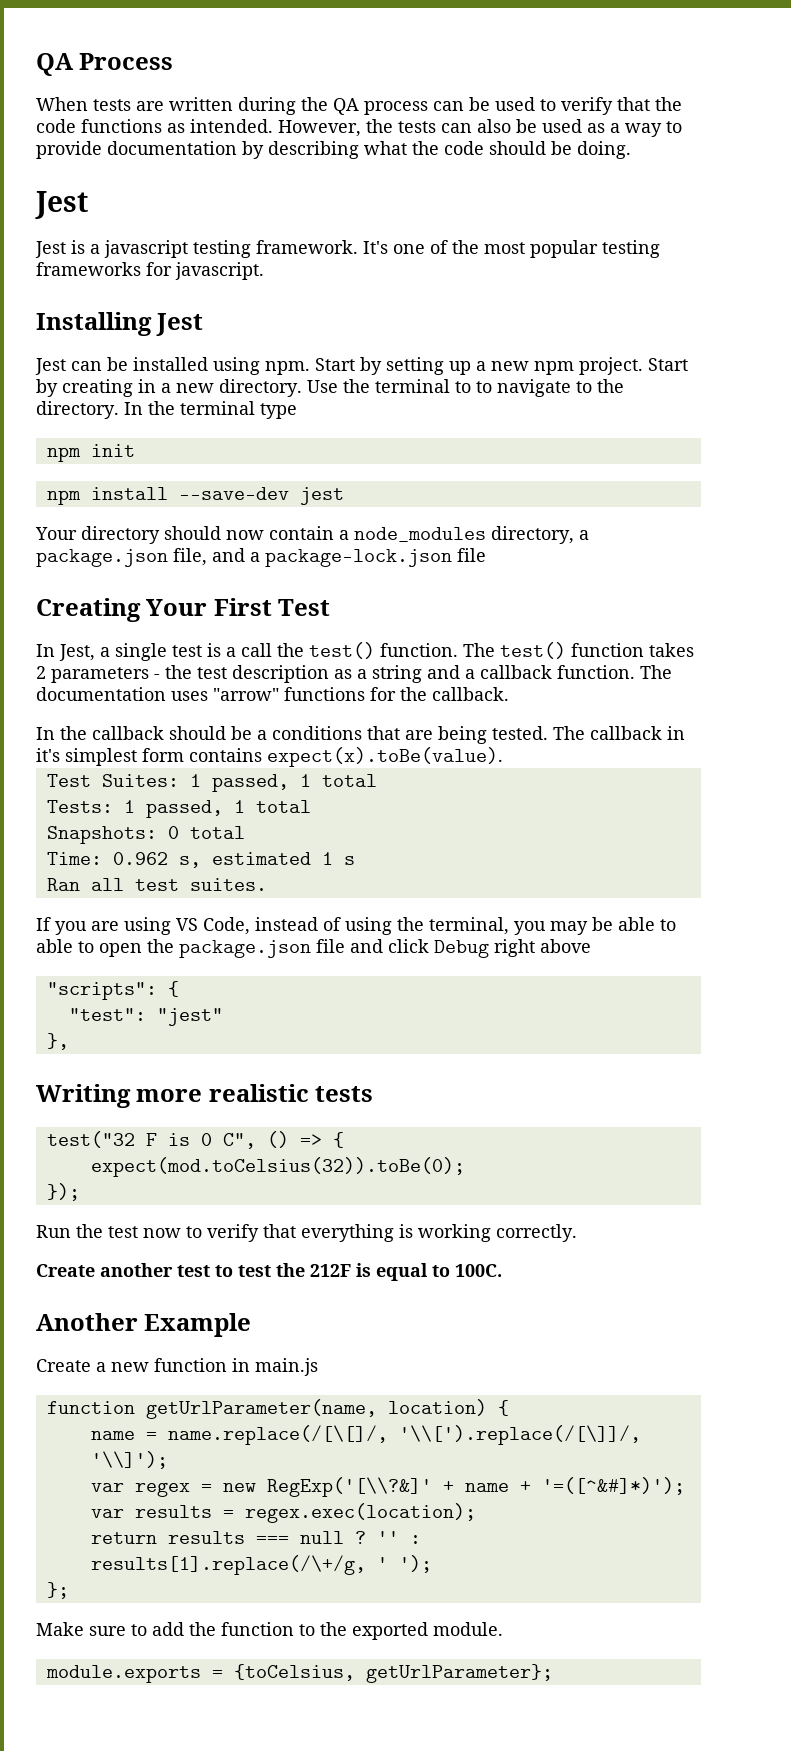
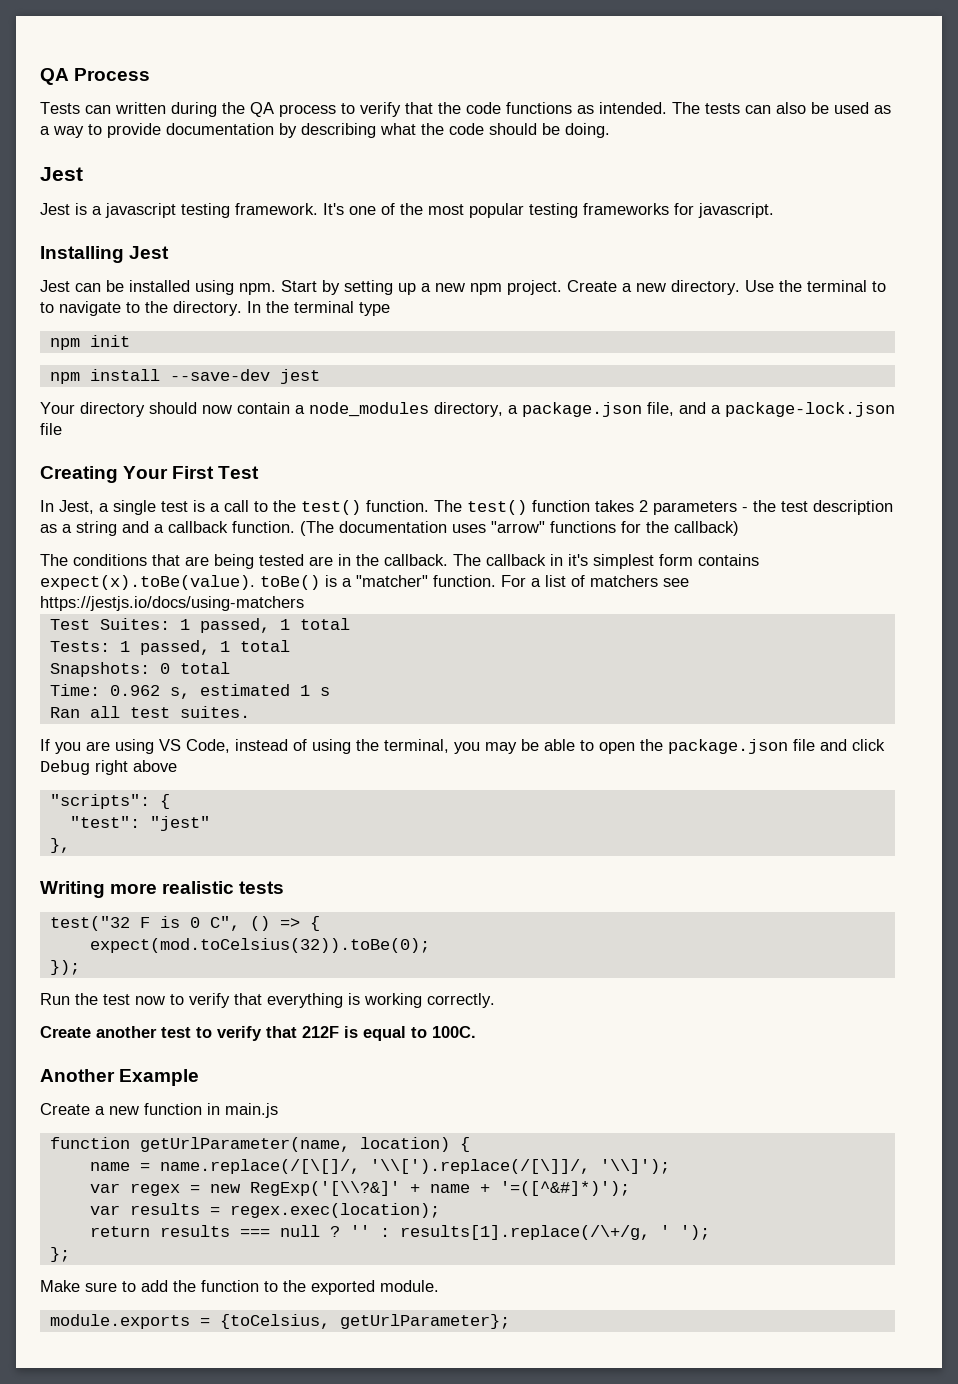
- When tests are written during the QA process can be used to verify that the code functions as intended.
+ Tests can written during the QA process to verify that the code functions as intended.
- However, the tests can also be used as a way to provide documentation by describing what the code should be doing.
+ The tests can also be used as a way to provide documentation by describing what the code should be doing.
- Start by creating in a new directory.
+ Create a new directory.
- In Jest, a single test is a call the test() function.
+ In Jest, a single test is a call to the test() function.
- The documentation uses "arrow" functions for the callback.
- In the callback should be a conditions that are being tested.
+ (The documentation uses "arrow" functions for the callback)
+ The conditions that are being tested are in the callback.
- The callback in it's simplest form contains expect(x).toBe(value).
+ The callback in it's simplest form contains expect(x).toBe(value). toBe() is a "matcher" function. For a list of matchers see https://jestjs.io/docs/using-matchers
- If you are using VS Code, instead of using the terminal, you may be able to able to open the package.json file and click Debug right above
+ If you are using VS Code, instead of using the terminal, you may be able to open the package.json file and click Debug right above
- Create another test to test the 212F is equal to 100C.
+ Create another test to verify that 212F is equal to 100C.

